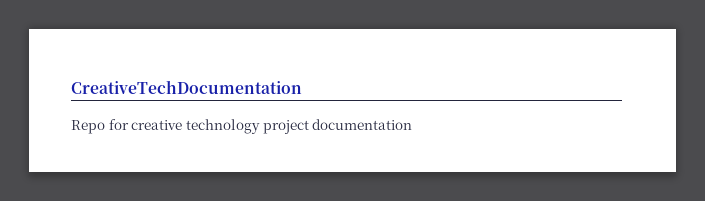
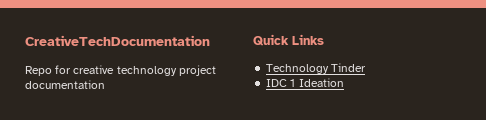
+ Quick Links
+ Technology Tinder
+ IDC 1 Ideation

